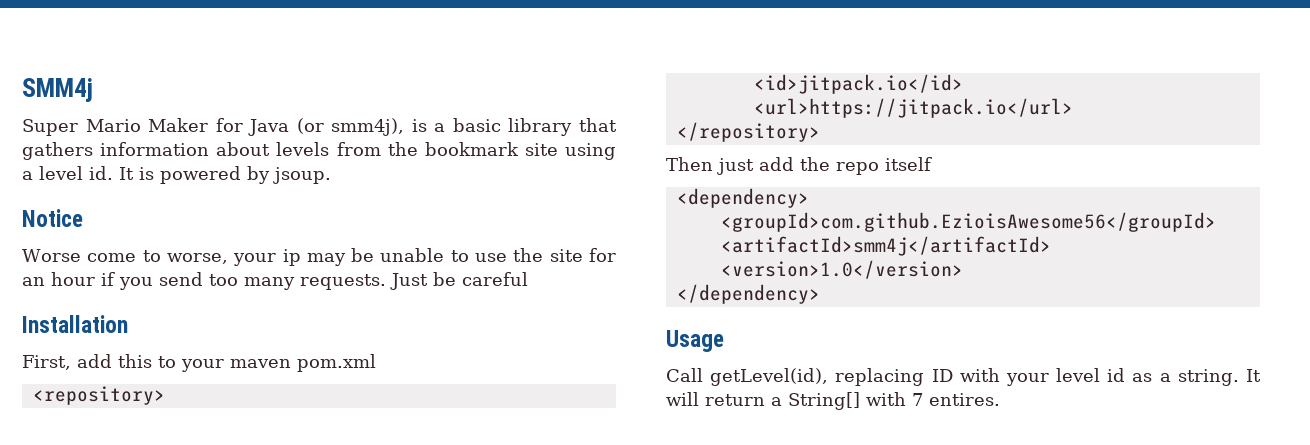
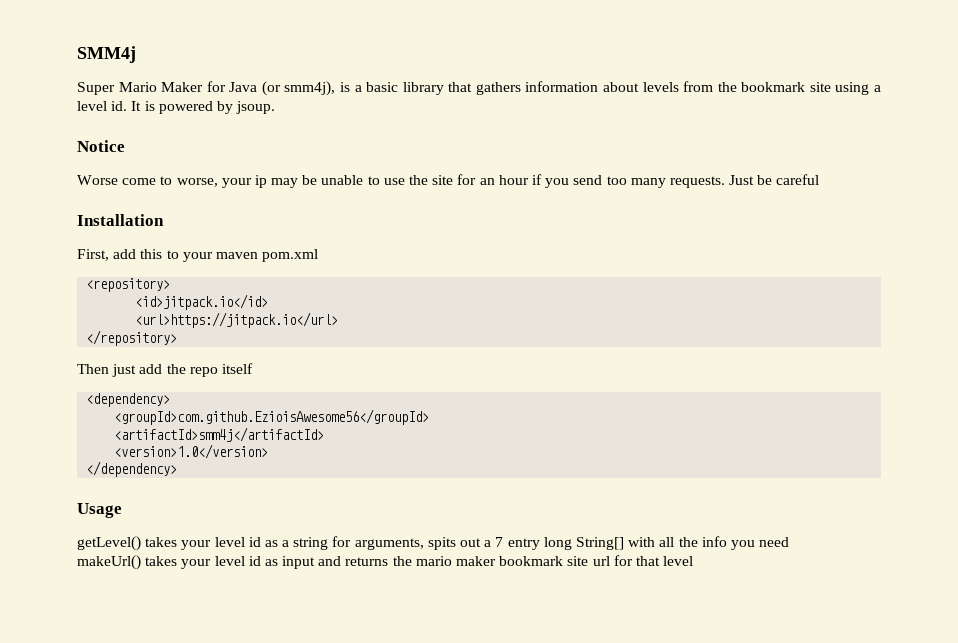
- Call getLevel(id), replacing ID with your level id as a string. It will return a String[] with 7 entires.
+ getLevel() takes your level id as a string for arguments, spits out a 7 entry long String[] with all the info you need
+ makeUrl() takes your level id as input and returns the mario maker bookmark site url for that level

